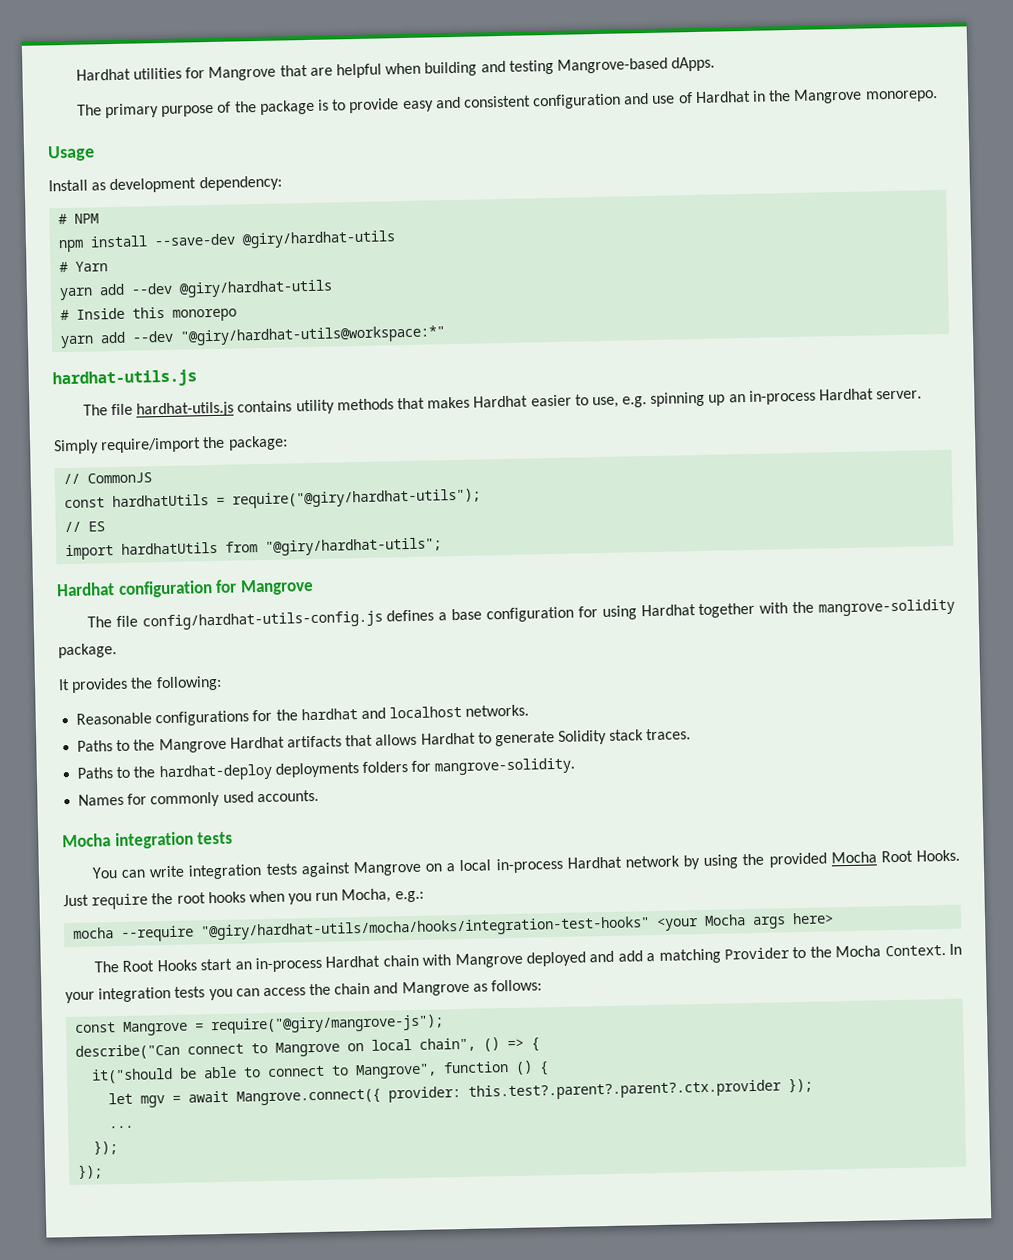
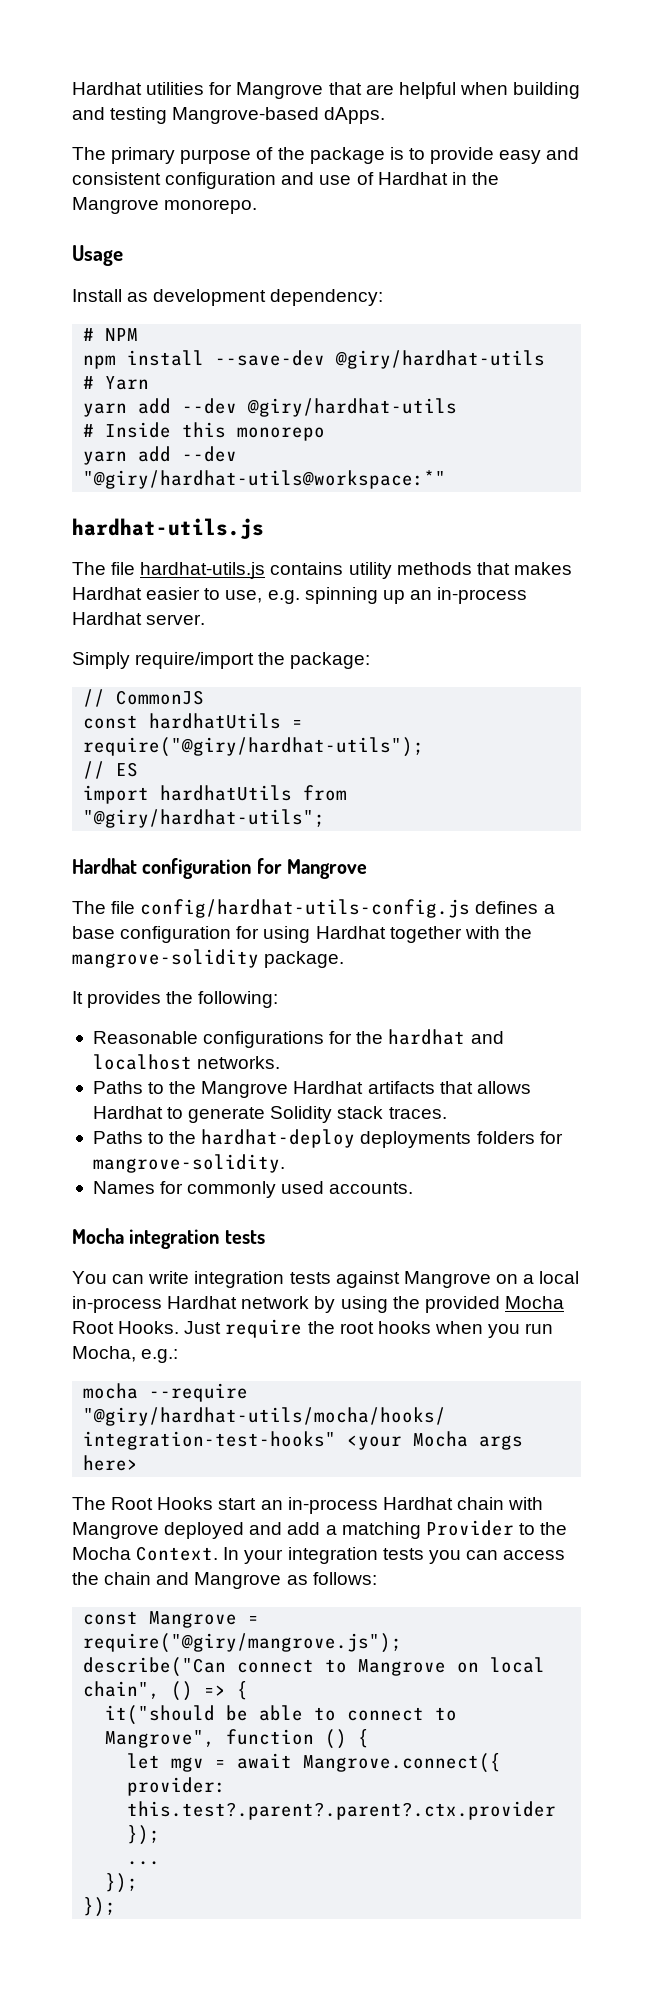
- const Mangrove = require("@giry/mangrove-js");
+ const Mangrove = require("@giry/mangrove.js");

